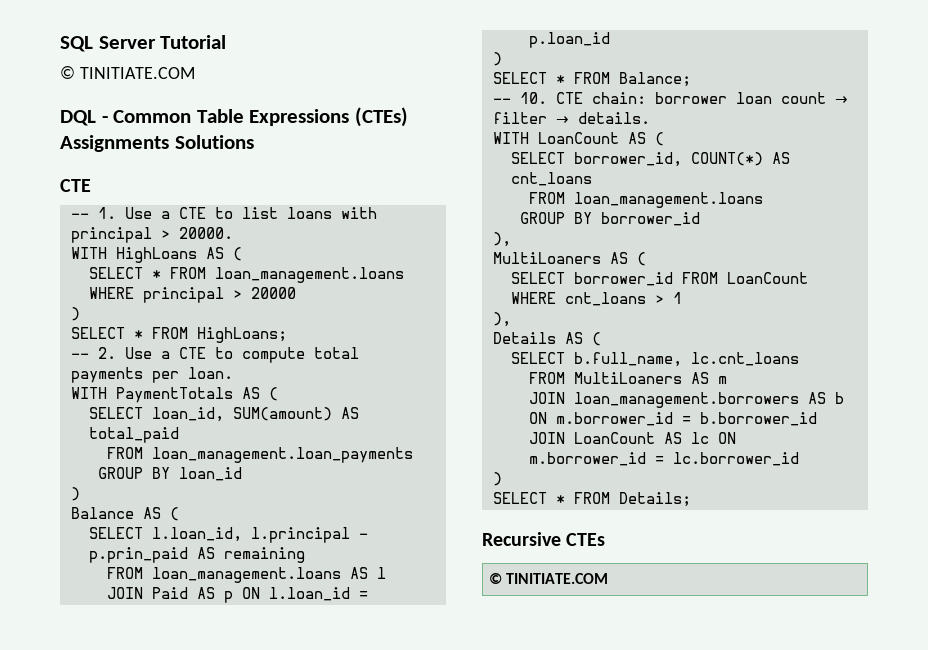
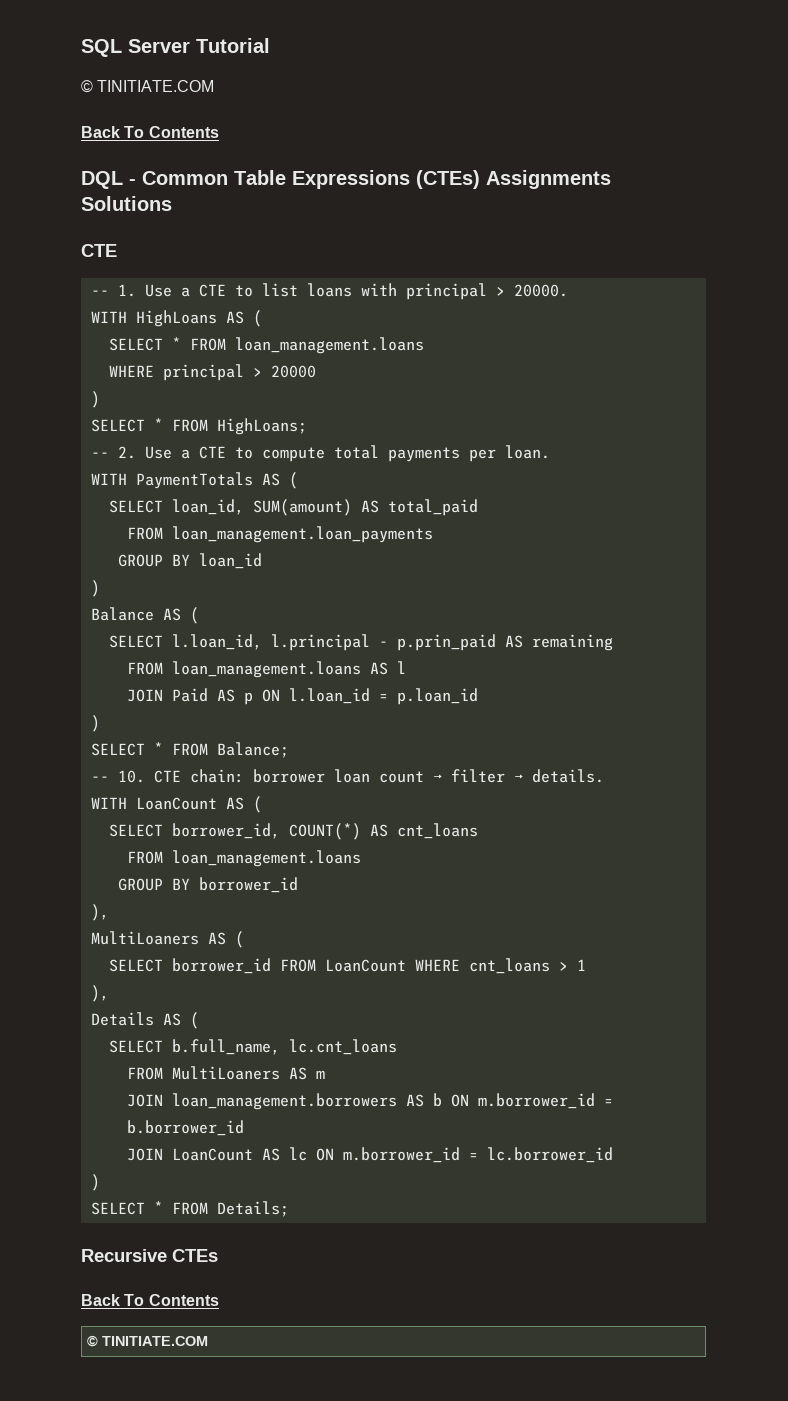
  SQL Server Tutorial
  © TINITIATE.COM
+ Back To Contents
  Recursive CTEs
+ Back To Contents

